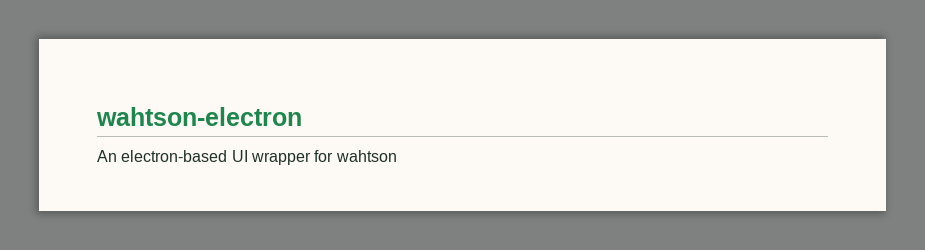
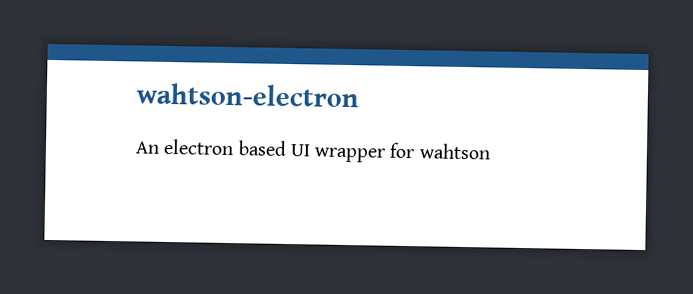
- An electron-based UI wrapper for wahtson
+ An electron based UI wrapper for wahtson

